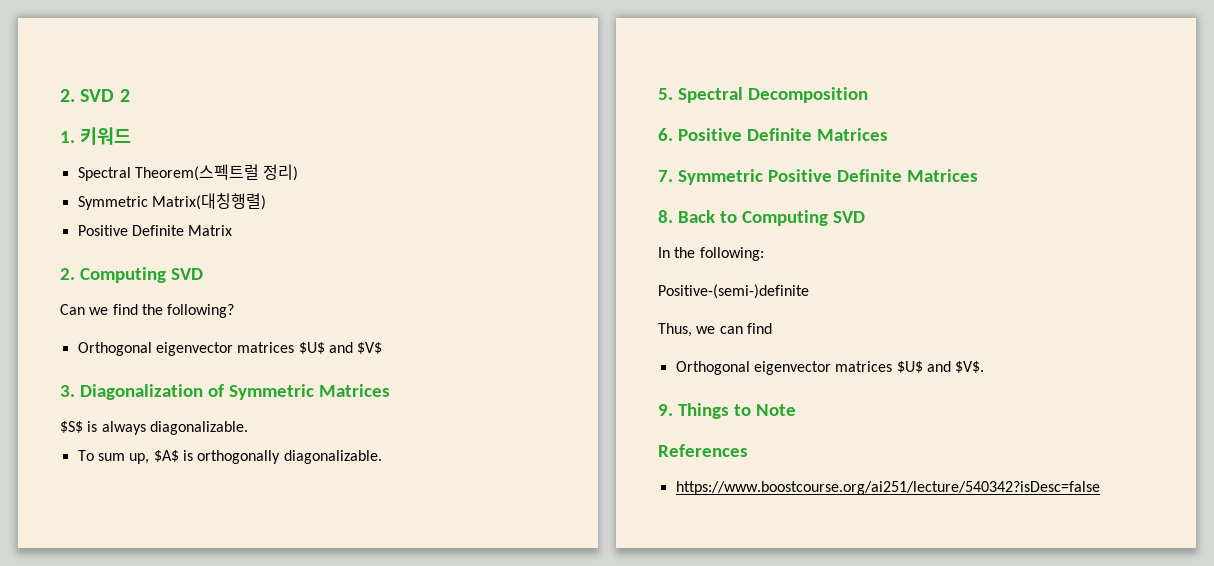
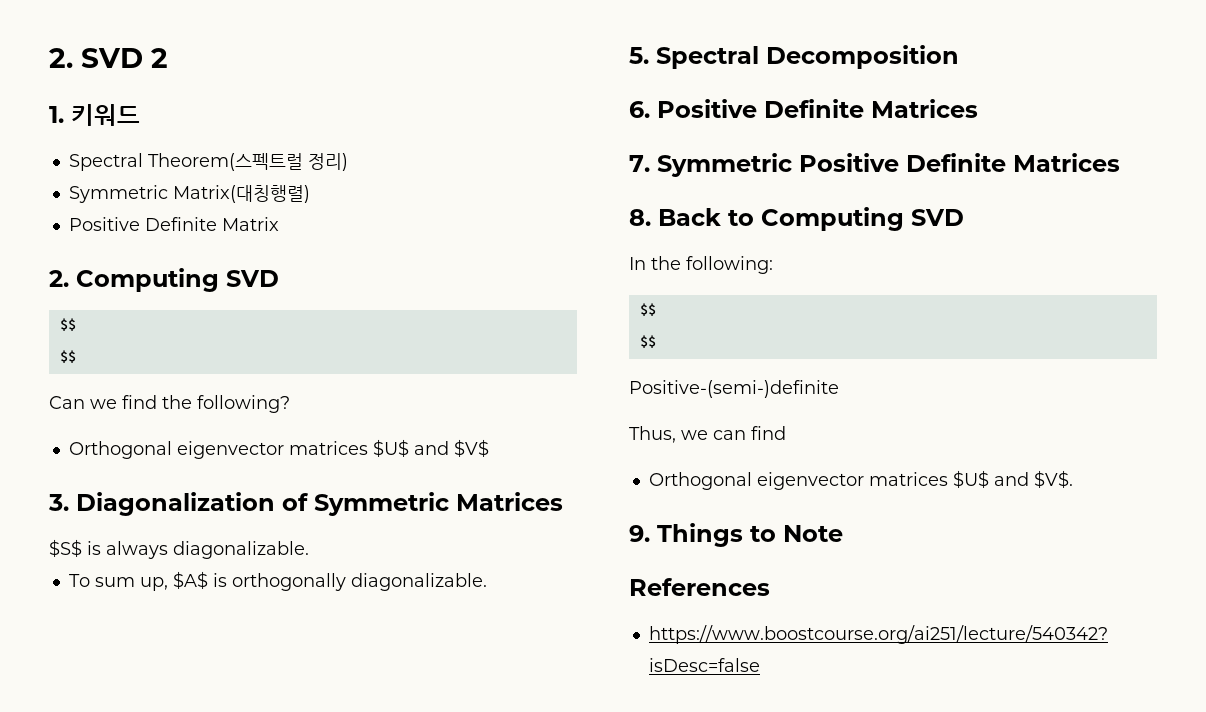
  2. Computing SVD
+ $$
+ $$
  In the following:
+ $$
+ $$

